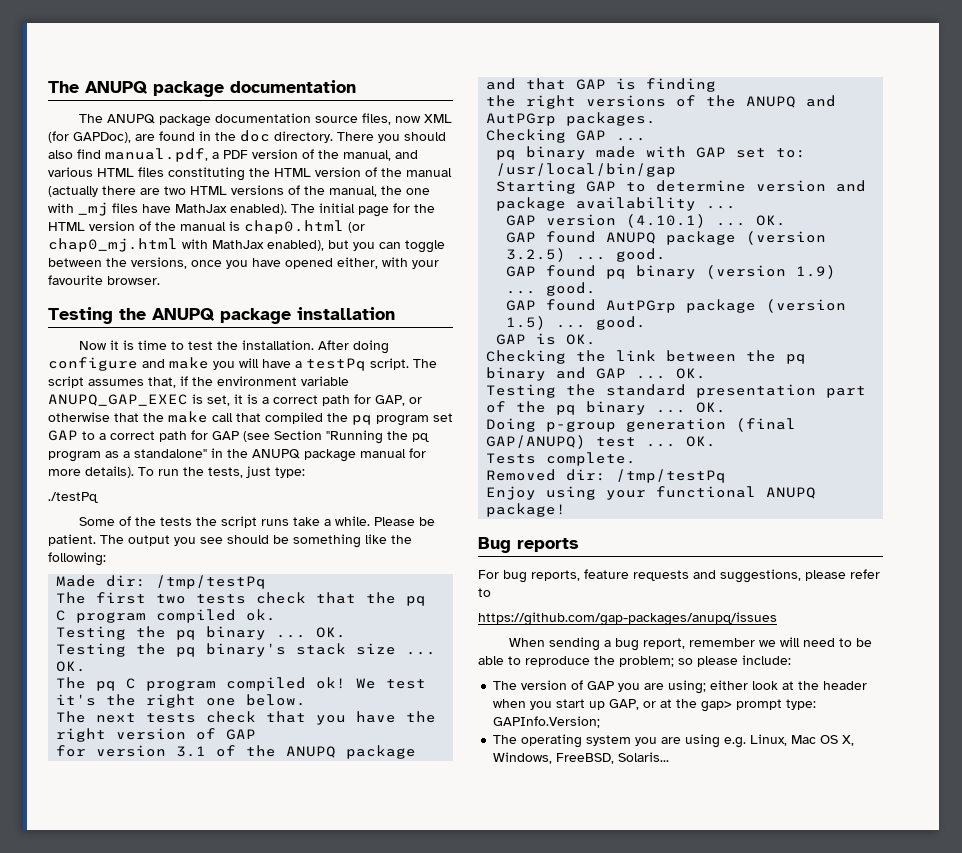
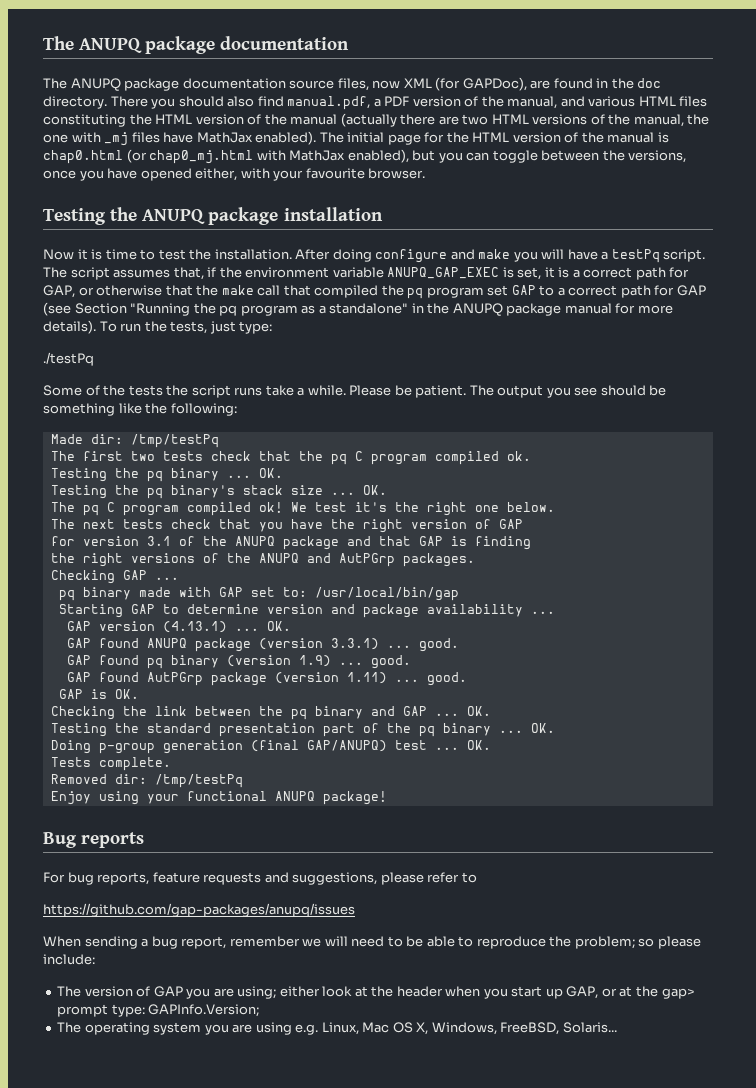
- GAP version (4.10.1) ...
+ GAP version (4.13.1) ...
- GAP found ANUPQ package (version 3.2.5) ... good.
+ GAP found ANUPQ package (version 3.3.1) ... good.
- GAP found AutPGrp package (version 1.5) ... good.
+ GAP found AutPGrp package (version 1.11) ... good.

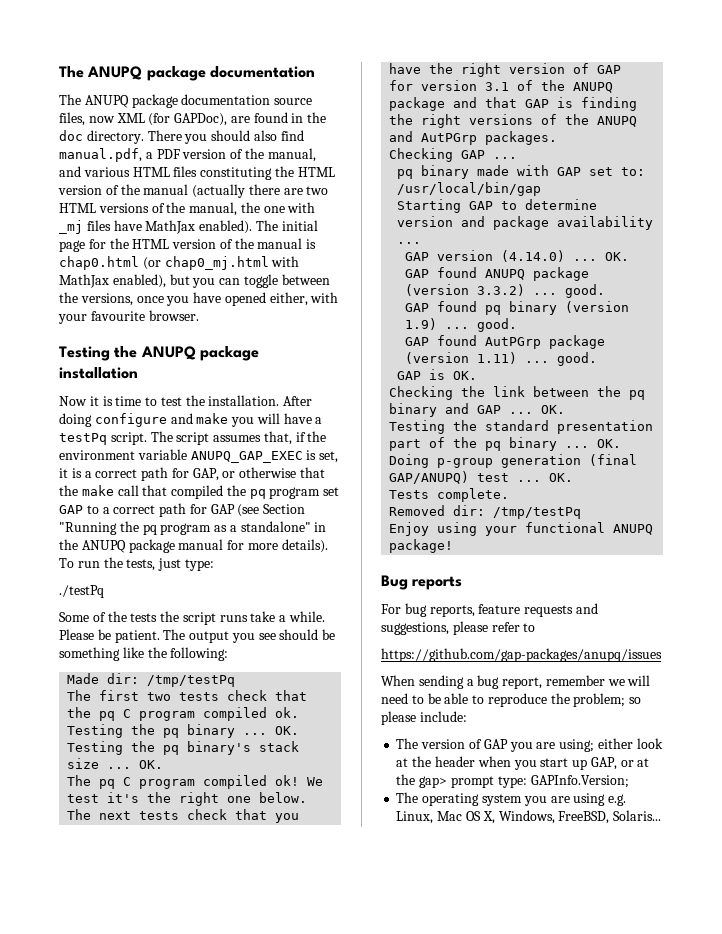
- GAP version (4.13.1) ...
+ GAP version (4.14.0) ...
- GAP found ANUPQ package (version 3.3.1) ... good.
+ GAP found ANUPQ package (version 3.3.2) ... good.

